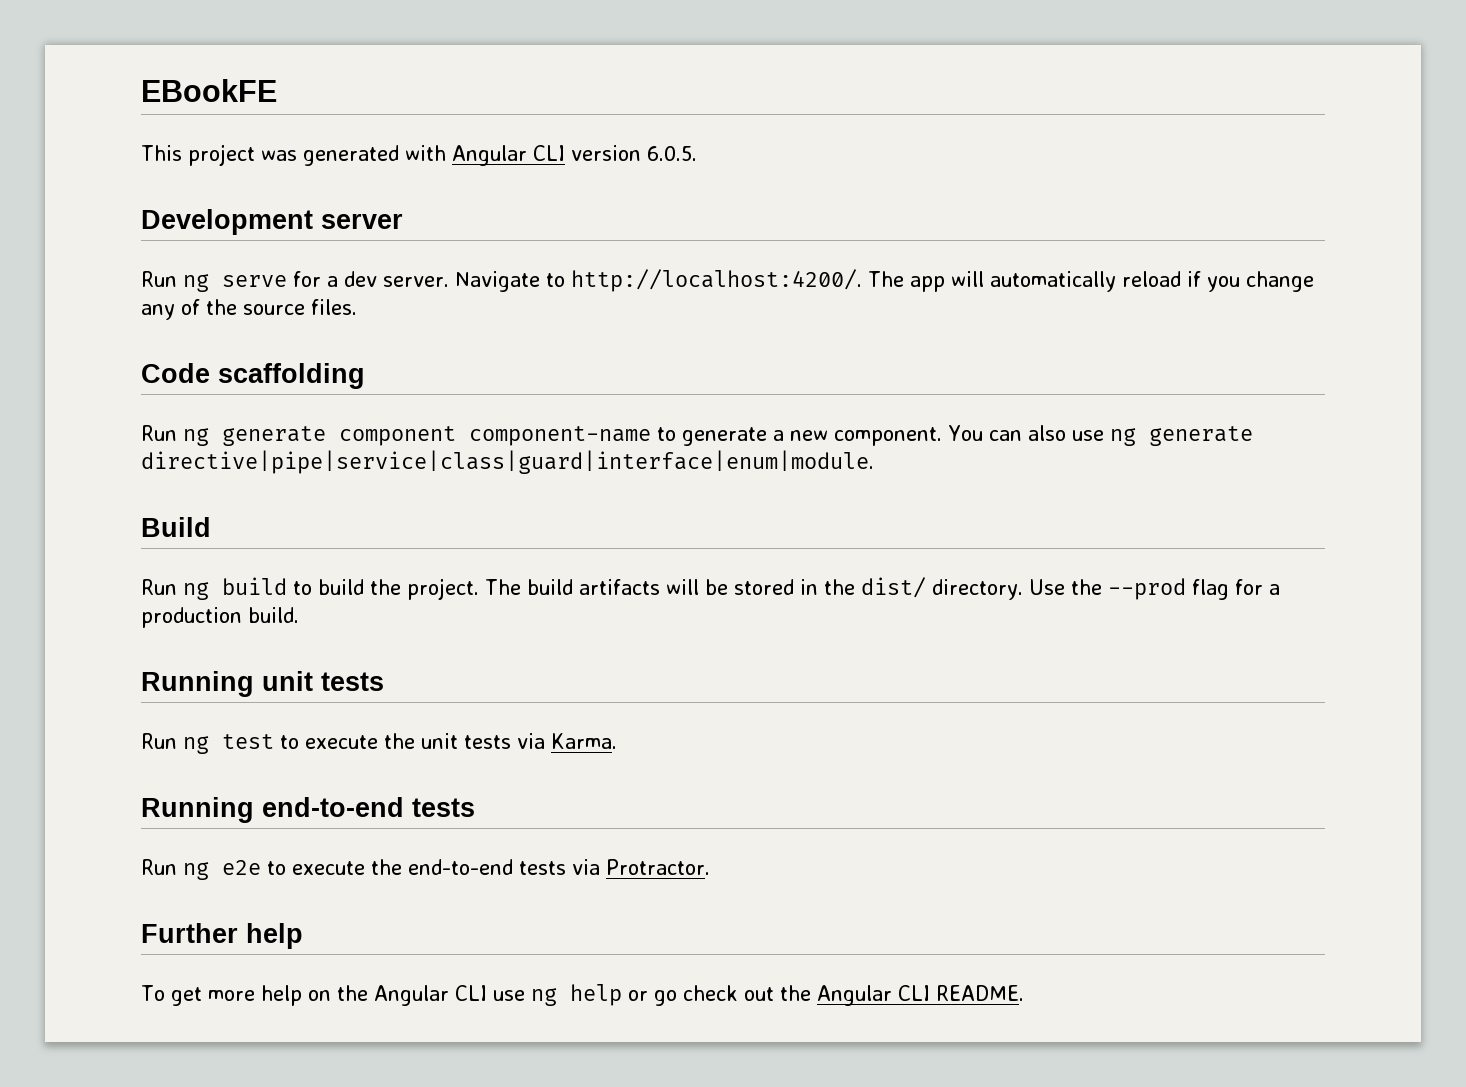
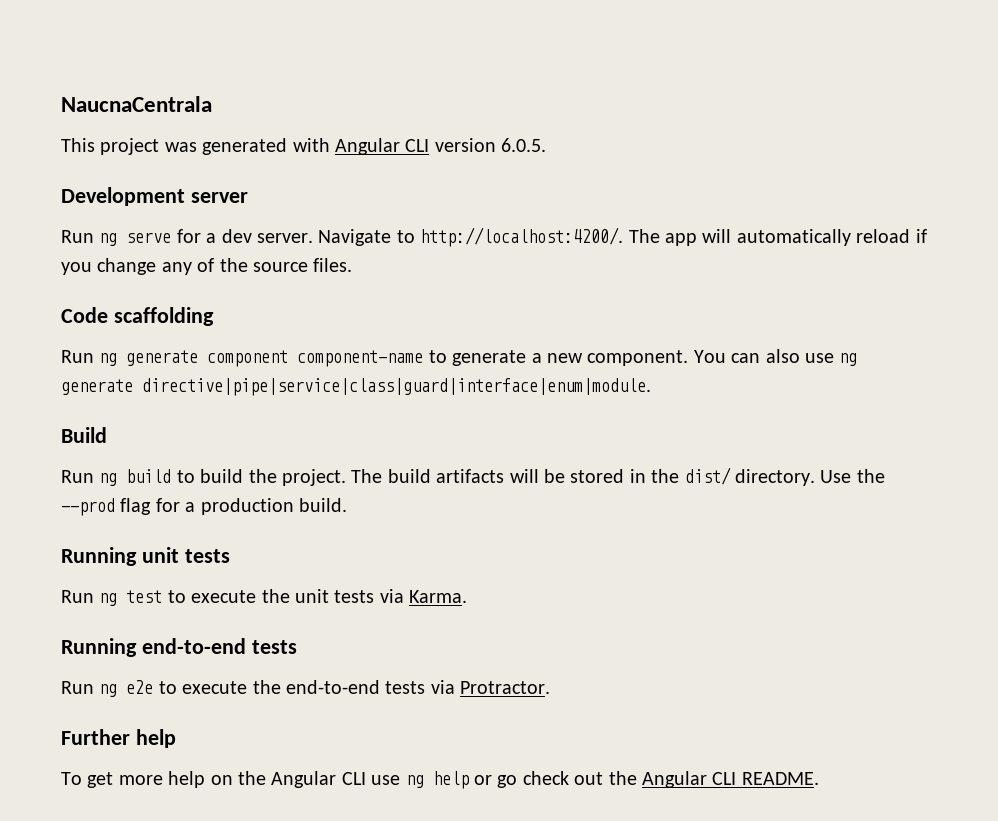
- EBookFE
+ NaucnaCentrala

